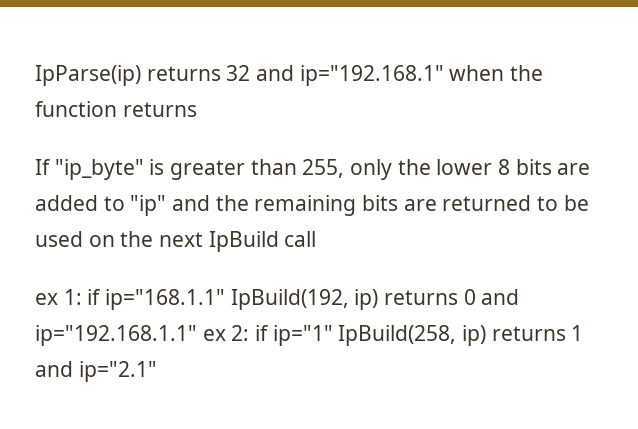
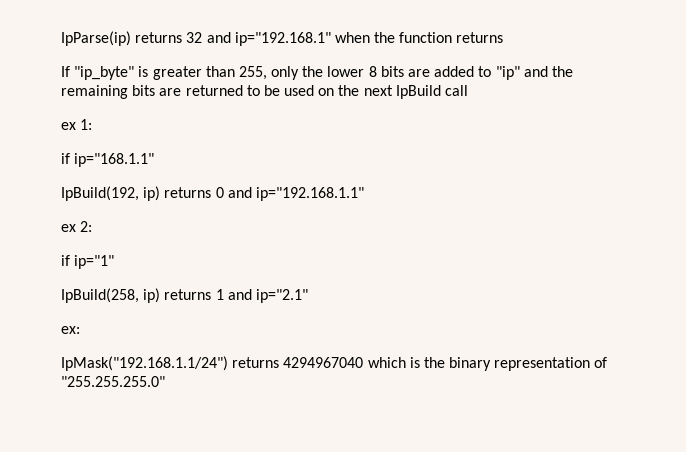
- ex 1: if ip="168.1.1" IpBuild(192, ip) returns 0 and ip="192.168.1.1" ex 2: if ip="1" IpBuild(258, ip) returns 1 and ip="2.1"
+ ex 1:
+ if ip="168.1.1"
+ IpBuild(192, ip) returns 0 and ip="192.168.1.1"
+ ex 2:
+ if ip="1"
+ IpBuild(258, ip) returns 1 and ip="2.1"
+ ex:
+ IpMask("192.168.1.1/24") returns 4294967040 which is the binary representation of "255.255.255.0"

